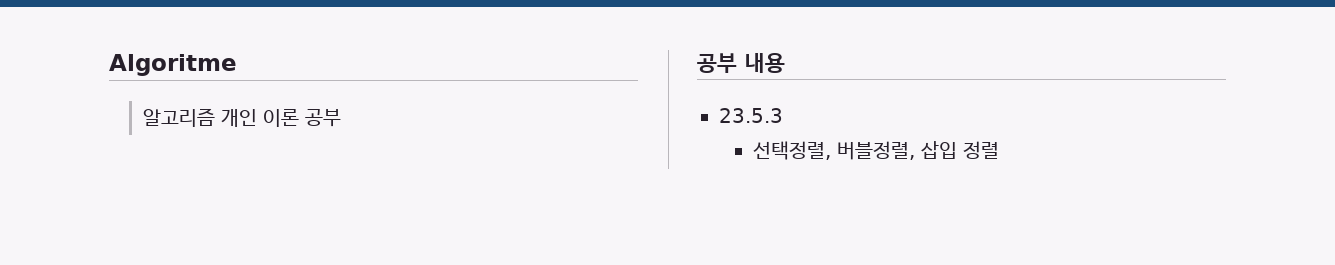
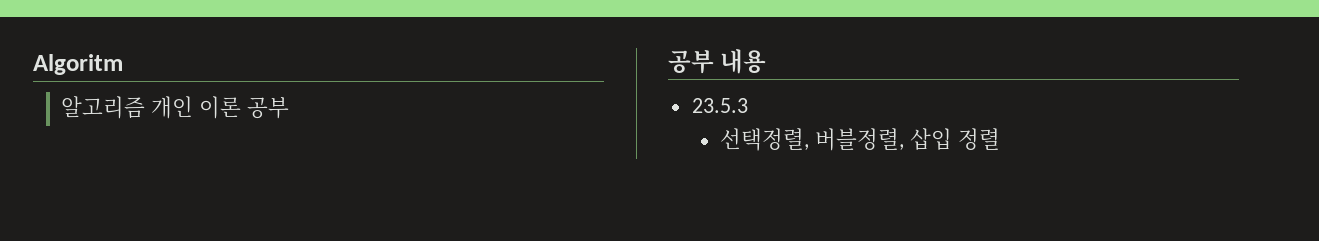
- Algoritme
+ Algoritm

